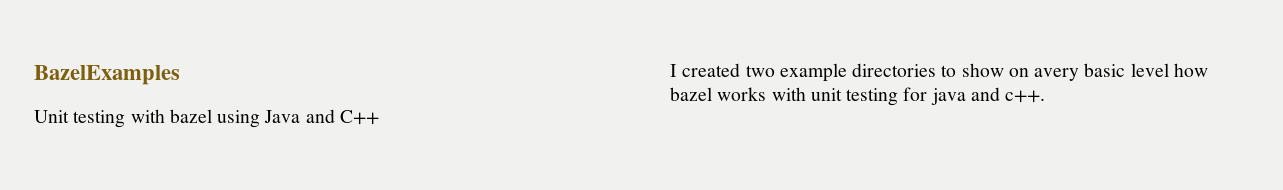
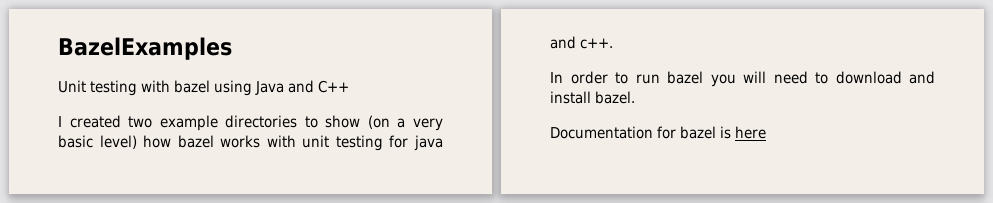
- I created two example directories to show on avery basic level how bazel works with unit testing for java and c++.
+ I created two example directories to show (on a very basic level) how bazel works with unit testing for java and c++.
+ In order to run bazel you will need to download and install bazel.
+ Documentation for bazel is here

